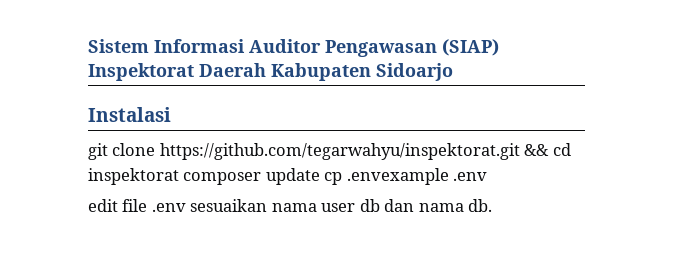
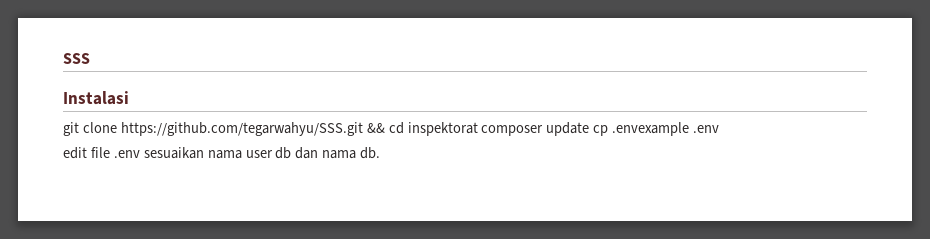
- Sistem Informasi Auditor Pengawasan (SIAP) Inspektorat Daerah Kabupaten Sidoarjo
+ SSS
- git clone https://github.com/tegarwahyu/inspektorat.git && cd inspektorat composer update cp .envexample .env
+ git clone https://github.com/tegarwahyu/SSS.git && cd inspektorat composer update cp .envexample .env

